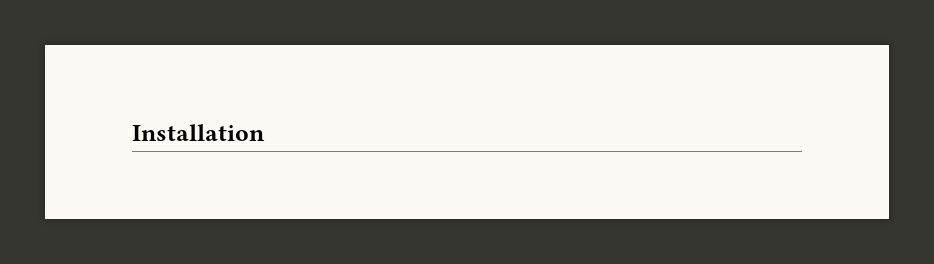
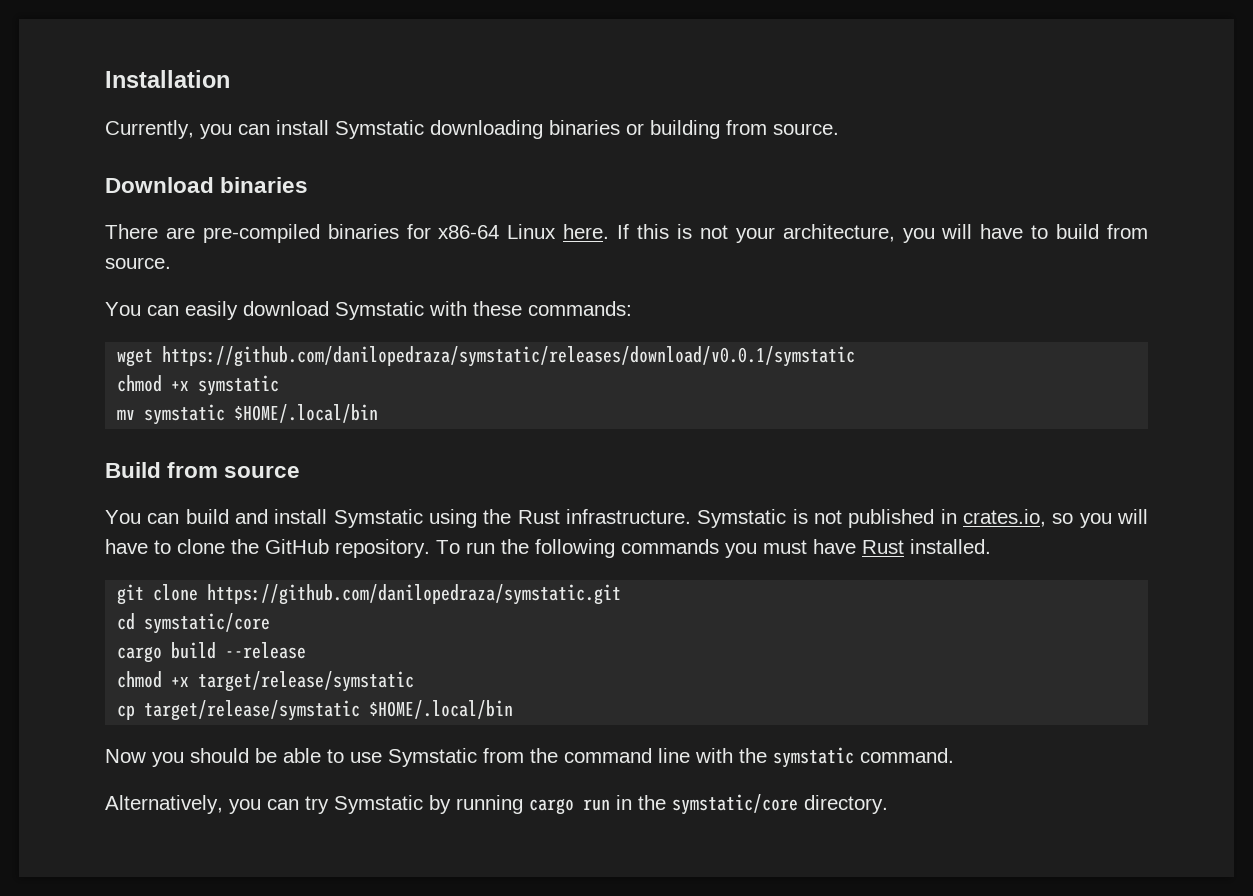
+ Currently, you can install Symstatic downloading binaries or building from source.
+ Download binaries
+ There are pre-compiled binaries for x86-64 Linux here. If this is not your architecture, you will have to build from source.
+ You can easily download Symstatic with these commands:
+ wget https://github.com/danilopedraza/symstatic/releases/download/v0.0.1/symstatic
+ chmod +x symstatic
+ mv symstatic $HOME/.local/bin
+ Build from source
+ You can build and install Symstatic using the Rust infrastructure. Symstatic is not published in crates.io, so you will have to clone the GitHub repository. To run the following commands you must have Rust installed.
+ git clone https://github.com/danilopedraza/symstatic.git
+ cd symstatic/core
+ cargo build --release
+ chmod +x target/release/symstatic
+ cp target/release/symstatic $HOME/.local/bin
+ Now you should be able to use Symstatic from the command line with the symstatic command.
+ Alternatively, you can try Symstatic by running cargo run in the symstatic/core directory.

